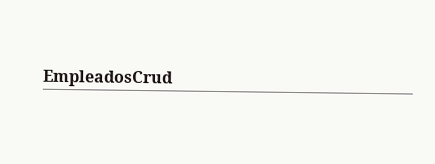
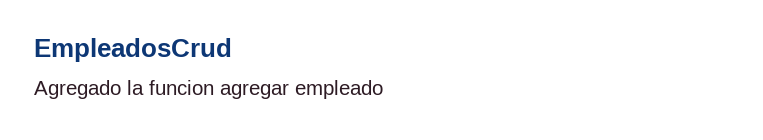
+ Agregado la funcion agregar empleado

